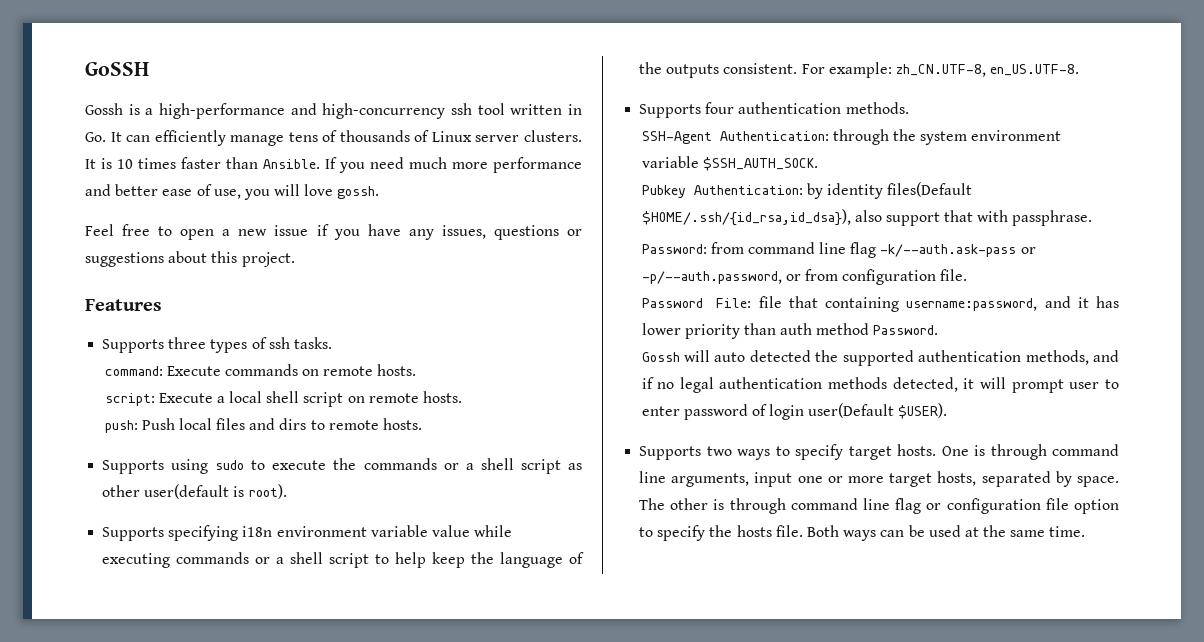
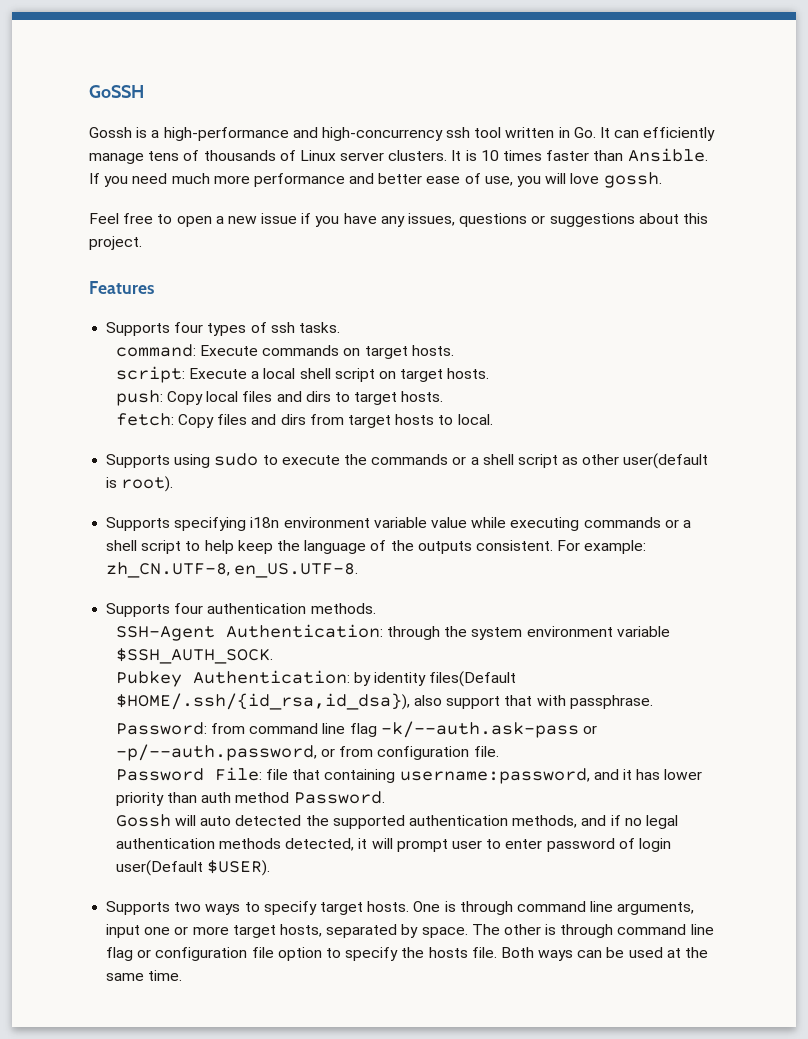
- Supports three types of ssh tasks.
+ Supports four types of ssh tasks.
- command: Execute commands on remote hosts.
+ command: Execute commands on target hosts.
- script: Execute a local shell script on remote hosts.
+ script: Execute a local shell script on target hosts.
- push: Push local files and dirs to remote hosts.
+ push: Copy local files and dirs to target hosts.
+ fetch: Copy files and dirs from target hosts to local.

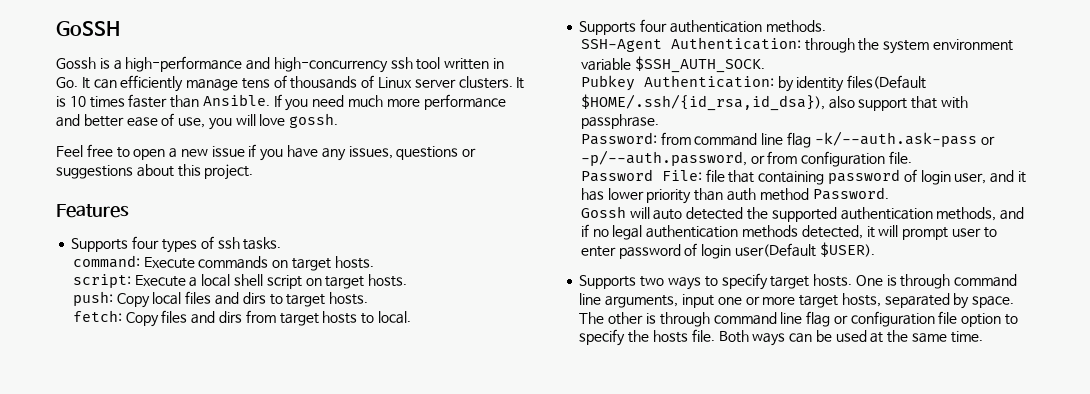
- Supports using sudo to execute the commands or a shell script as other user(default is root).
- Supports specifying i18n environment variable value while executing commands or a shell script to help keep the language of the outputs consistent. For example: zh_CN.UTF-8, en_US.UTF-8.
- Password File: file that containing username:password, and it has lower priority than auth method Password.
+ Password File: file that containing password of login user, and it has lower priority than auth method Password.

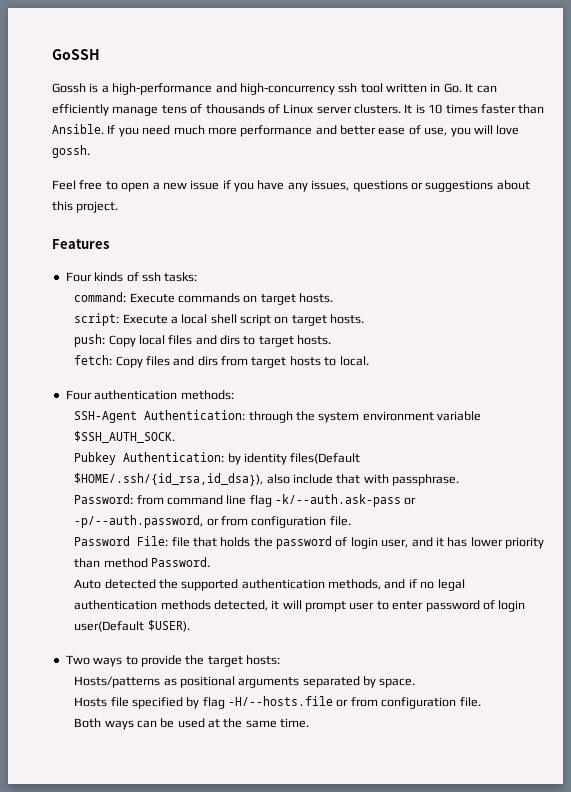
- Supports four types of ssh tasks.
+ Four kinds of ssh tasks:
- Supports four authentication methods.
+ Four authentication methods:
- Pubkey Authentication: by identity files(Default $HOME/.ssh/{id_rsa,id_dsa}), also support that with passphrase.
+ Pubkey Authentication: by identity files(Default $HOME/.ssh/{id_rsa,id_dsa}), also include that with passphrase.
- Password File: file that containing password of login user, and it has lower priority than auth method Password.
+ Password File: file that holds the password of login user, and it has lower priority than method Password.
- Gossh will auto detected the supported authentication methods, and if no legal authentication methods detected, it will prompt user to enter password of login user(Default $USER).
+ Auto detected the supported authentication methods, and if no legal authentication methods detected, it will prompt user to enter password of login user(Default $USER).
- Supports two ways to specify target hosts. One is through command line arguments, input one or more target hosts, separated by space. The other is through command line flag or configuration file option to specify the hosts file. Both ways can be used at the same time.
+ Two ways to provide the target hosts:
+ Hosts/patterns as positional arguments separated by space.
+ Hosts file specified by flag -H/--hosts.file or from configuration file.
+ Both ways can be used at the same time.

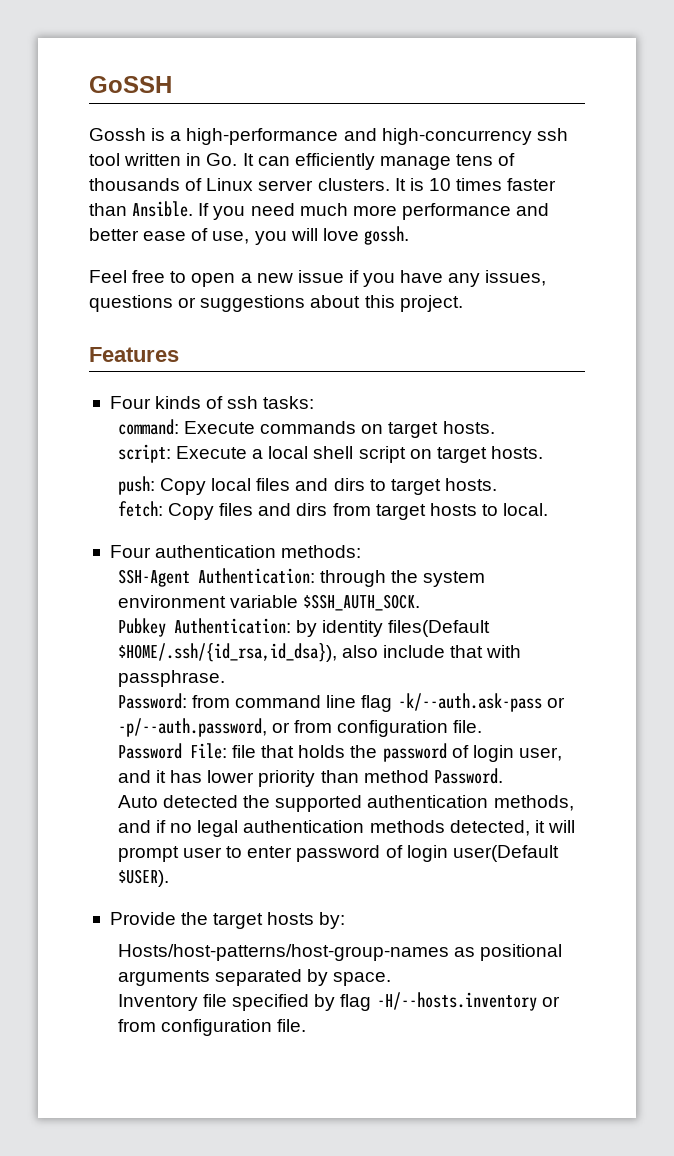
- Two ways to provide the target hosts:
- Hosts/patterns as positional arguments separated by space.
+ Provide the target hosts by:
+ Hosts/host-patterns/host-group-names as positional arguments separated by space.
- Hosts file specified by flag -H/--hosts.file or from configuration file.
- Both ways can be used at the same time.
+ Inventory file specified by flag -H/--hosts.inventory or from configuration file.

